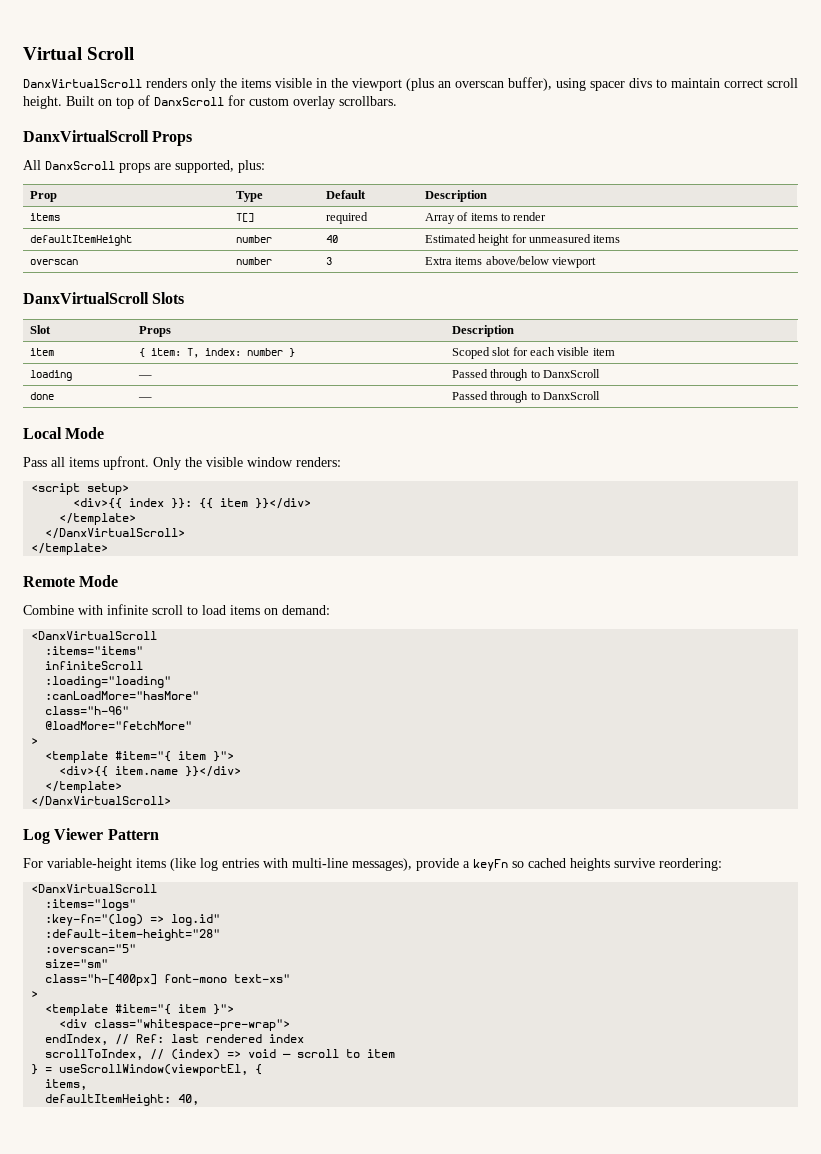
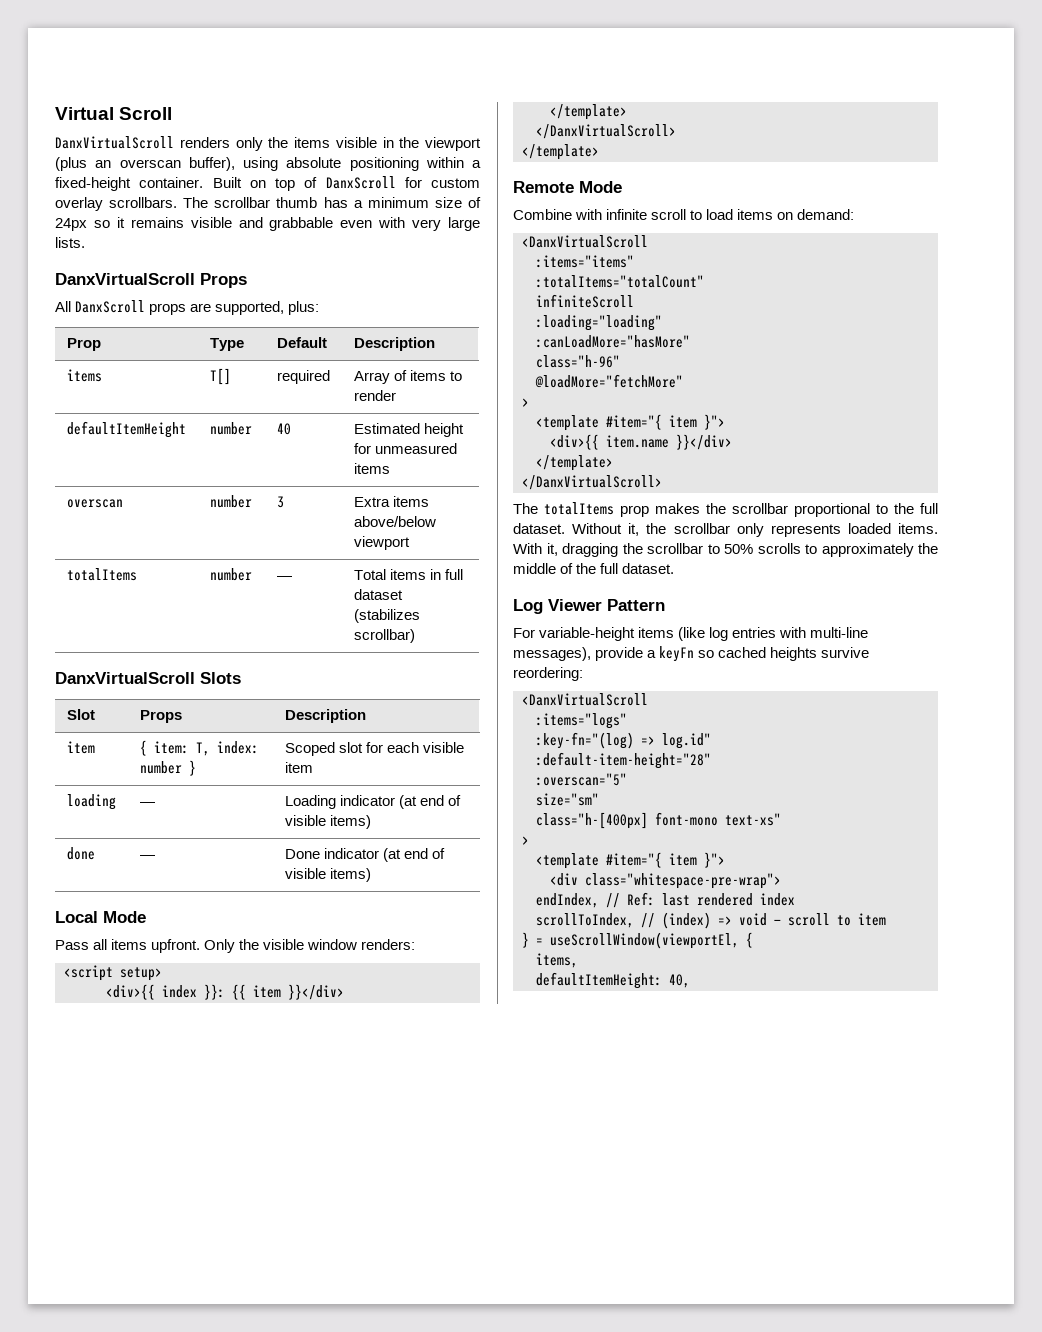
- DanxVirtualScroll renders only the items visible in the viewport (plus an overscan buffer), using spacer divs to maintain correct scroll height.
+ DanxVirtualScroll renders only the items visible in the viewport (plus an overscan buffer), using absolute positioning within a fixed-height container.
+ The scrollbar thumb has a minimum size of 24px so it remains visible and grabbable even with very large lists.
+ totalItems | number | — | Total items in full dataset (stabilizes scrollbar)
- loading | — | Passed through to DanxScroll
- done | — | Passed through to DanxScroll
+ loading | — | Loading indicator (at end of visible items)
+ done | — | Done indicator (at end of visible items)
+ :totalItems="totalCount"
+ The totalItems prop makes the scrollbar proportional to the full dataset. Without it, the scrollbar only represents loaded items. With it, dragging the scrollbar to 50% scrolls to approximately the middle of the full dataset.

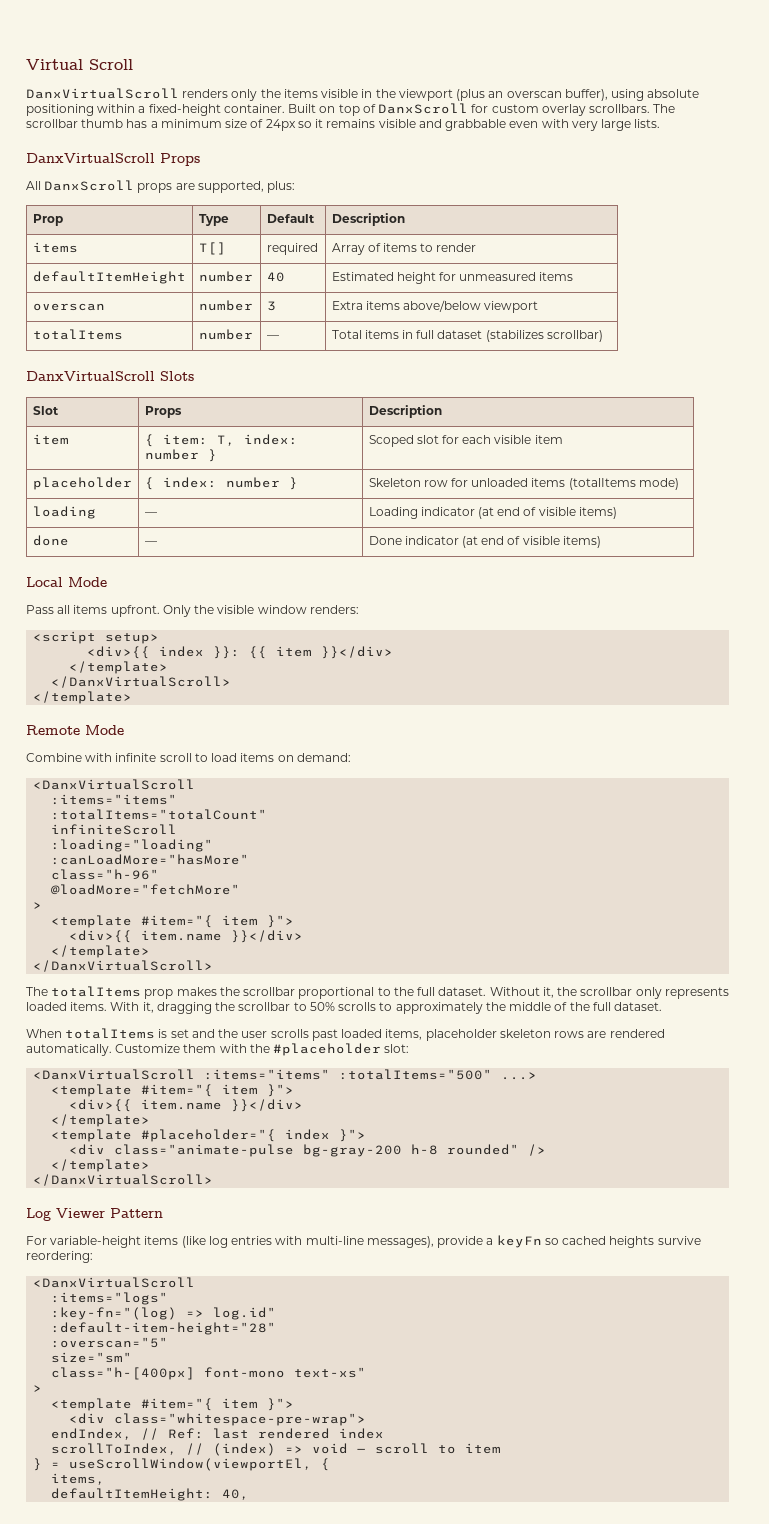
+ placeholder | { index: number } | Skeleton row for unloaded items (totalItems mode)
+ When totalItems is set and the user scrolls past loaded items, placeholder skeleton rows are rendered automatically. Customize them with the #placeholder slot:
+ <DanxVirtualScroll :items="items" :totalItems="500" ...>
+ <template #item="{ item }">
+ <div>{{ item.name }}</div>
+ </template>
+ <template #placeholder="{ index }">
+ <div class="animate-pulse bg-gray-200 h-8 rounded" />
+ </template>
+ </DanxVirtualScroll>

